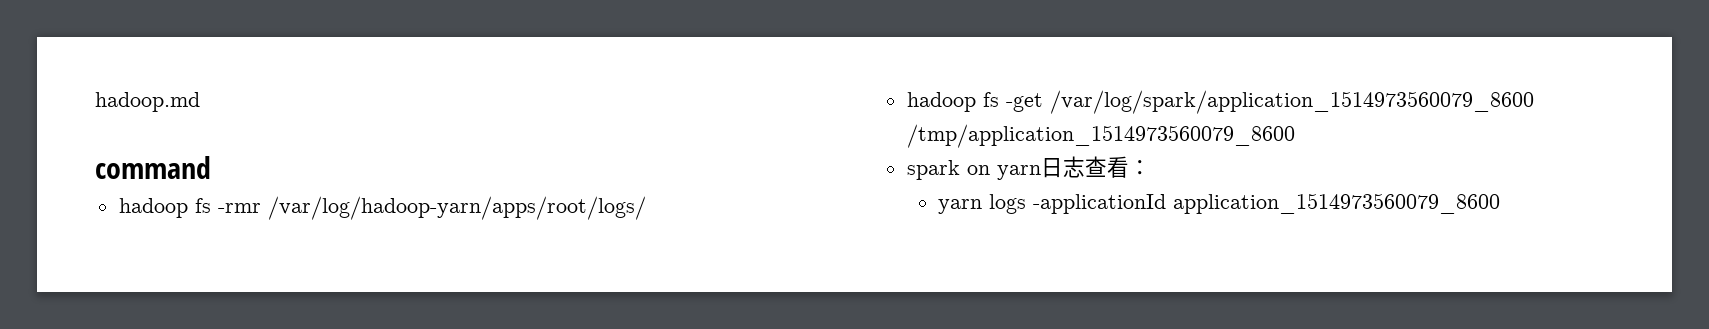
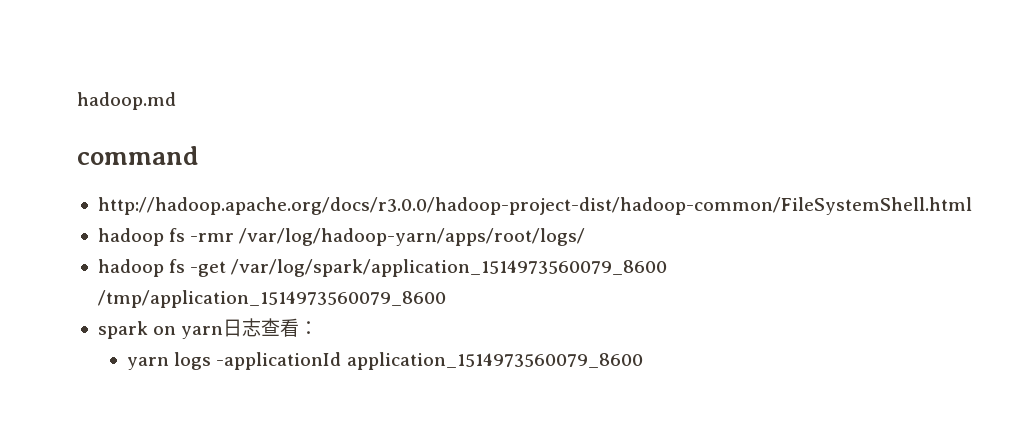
+ http://hadoop.apache.org/docs/r3.0.0/hadoop-project-dist/hadoop-common/FileSystemShell.html

